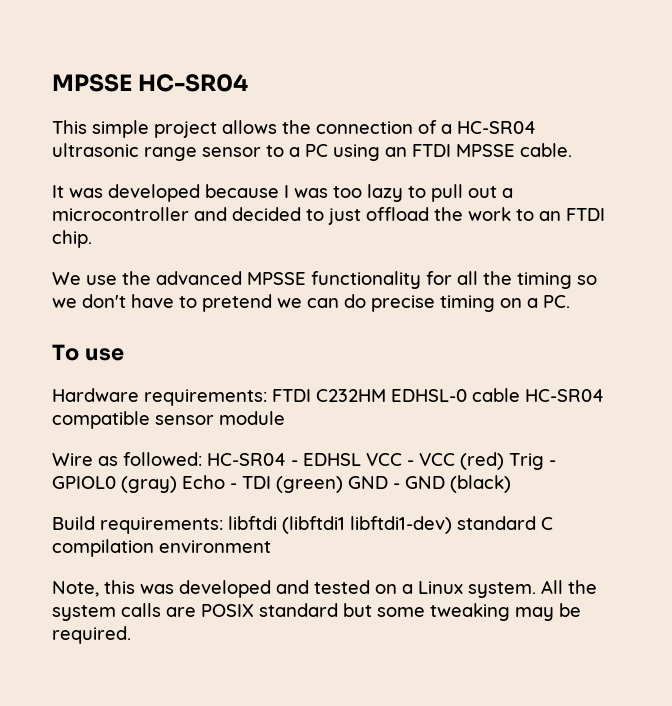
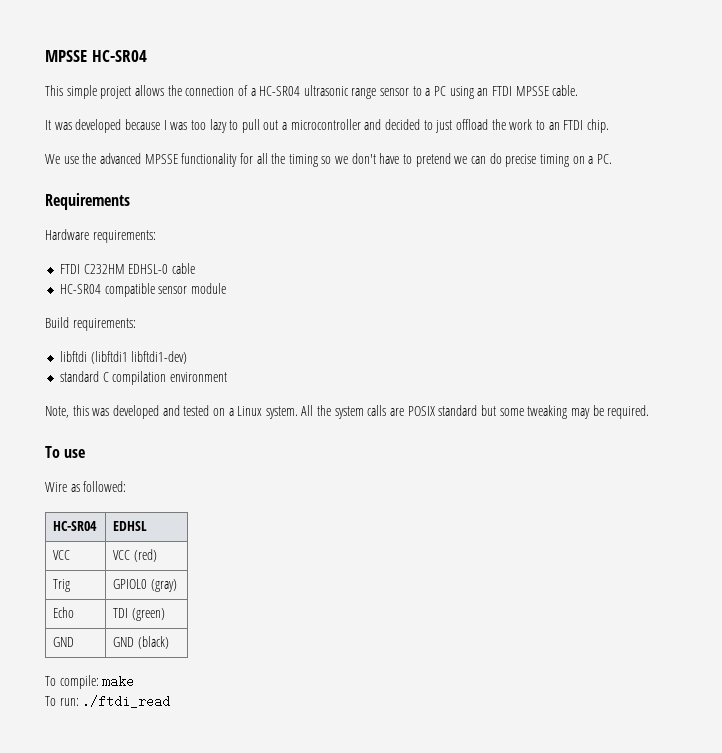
- To use
+ Requirements
- Hardware requirements: FTDI C232HM EDHSL-0 cable HC-SR04 compatible sensor module
+ Hardware requirements:
+ FTDI C232HM EDHSL-0 cable
+ HC-SR04 compatible sensor module
- Wire as followed: HC-SR04 - EDHSL VCC - VCC (red) Trig - GPIOL0 (gray) Echo - TDI (green) GND - GND (black)
- Build requirements: libftdi (libftdi1 libftdi1-dev) standard C compilation environment
+ Build requirements:
+ libftdi (libftdi1 libftdi1-dev)
+ standard C compilation environment
+ To use
+ Wire as followed:
+ HC-SR04 | EDHSL
+ VCC | VCC (red)
+ Trig | GPIOL0 (gray)
+ Echo | TDI (green)
+ GND | GND (black)
+ To compile: make
+ To run: ./ftdi_read

